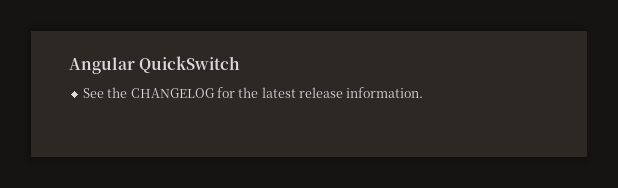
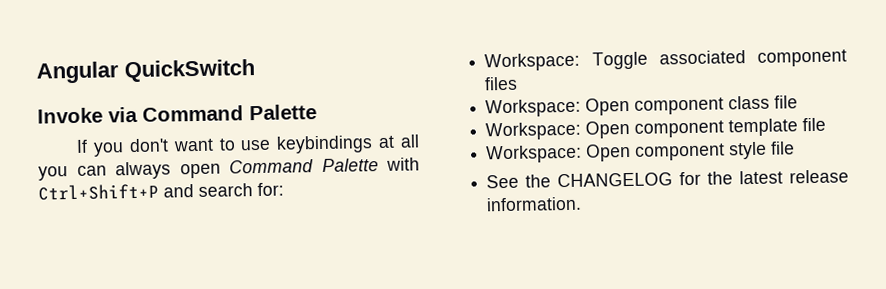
+ Invoke via Command Palette
+ If you don't want to use keybindings at all you can always open Command Palette with Ctrl+Shift+P and search for:
+ Workspace: Toggle associated component files
+ Workspace: Open component class file
+ Workspace: Open component template file
+ Workspace: Open component style file

